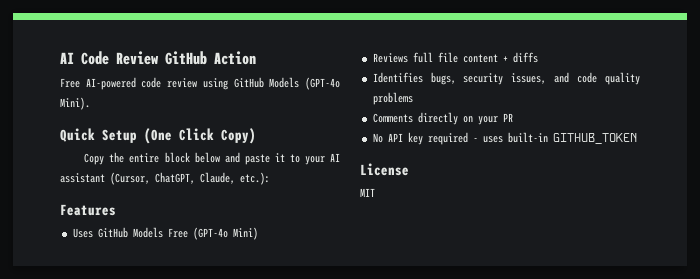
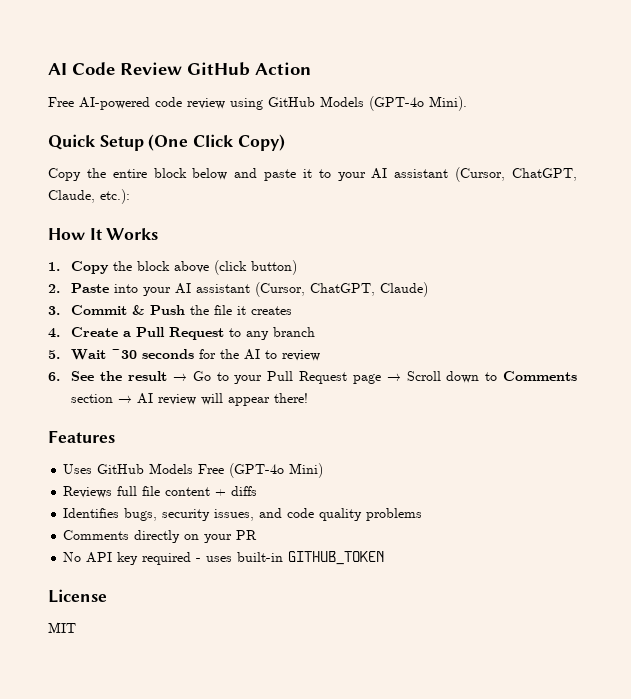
+ How It Works
+ 1. Copy the block above (click button)
+ 2. Paste into your AI assistant (Cursor, ChatGPT, Claude)
+ 3. Commit & Push the file it creates
+ 4. Create a Pull Request to any branch
+ 5. Wait ~30 seconds for the AI to review
+ 6. See the result → Go to your Pull Request page → Scroll down to Comments section → AI review will appear there!

